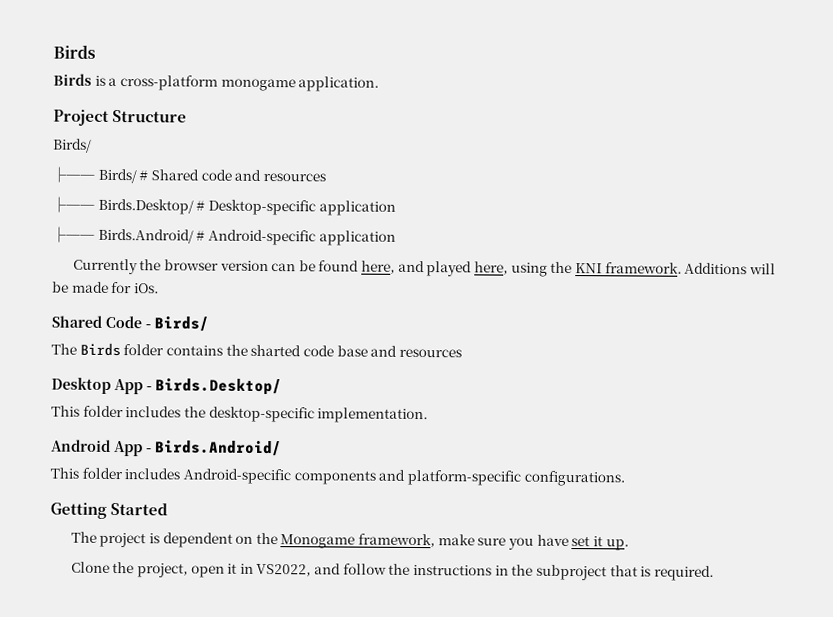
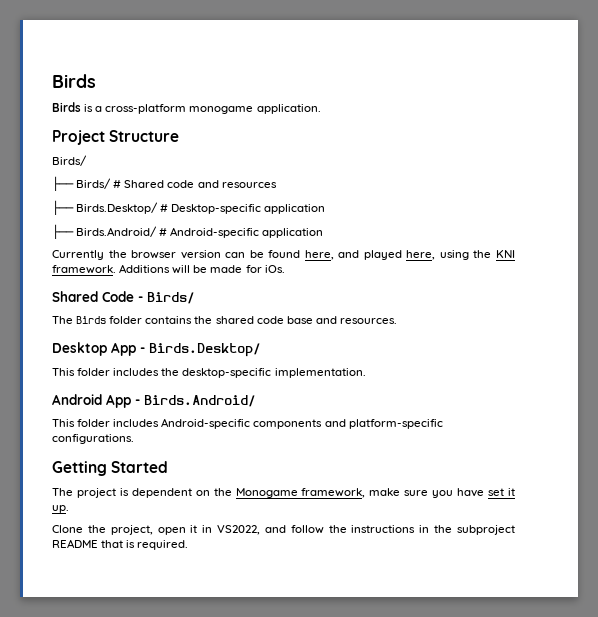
- The Birds folder contains the sharted code base and resources
+ The Birds folder contains the shared code base and resources.
- Clone the project, open it in VS2022, and follow the instructions in the subproject that is required.
+ Clone the project, open it in VS2022, and follow the instructions in the subproject README that is required.

